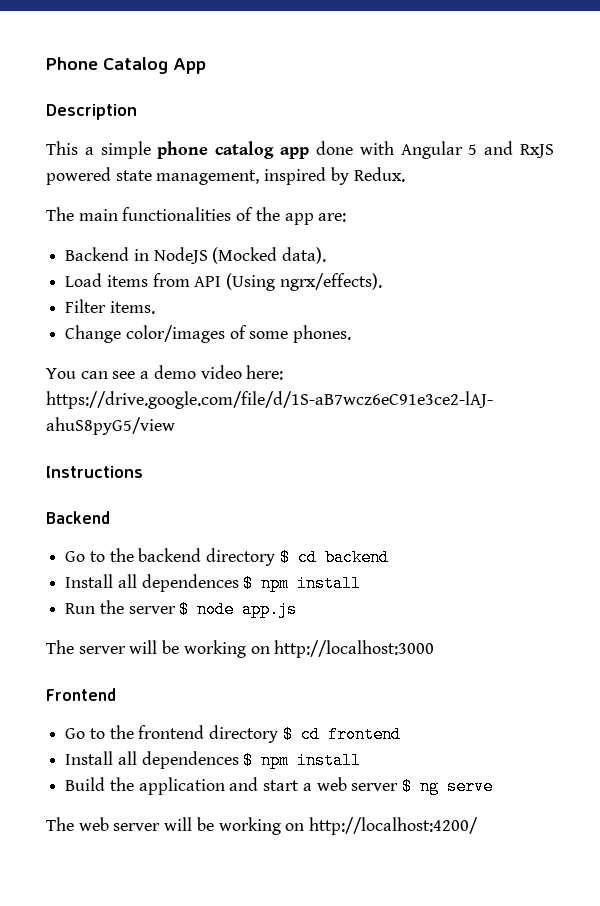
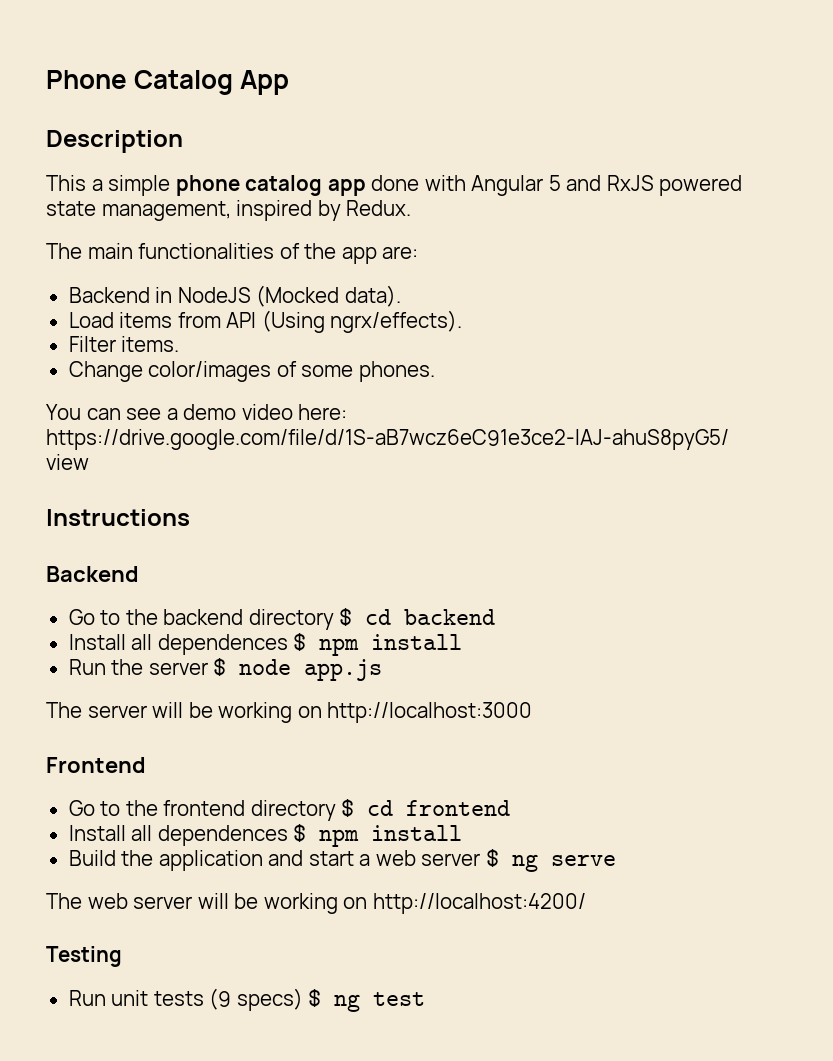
+ Testing
+ Run unit tests (9 specs) $ ng test

